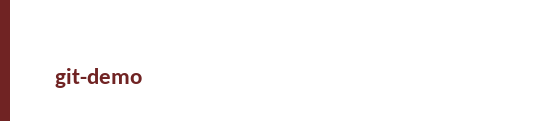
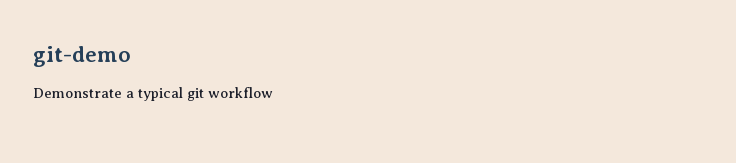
+ Demonstrate a typical git workflow

